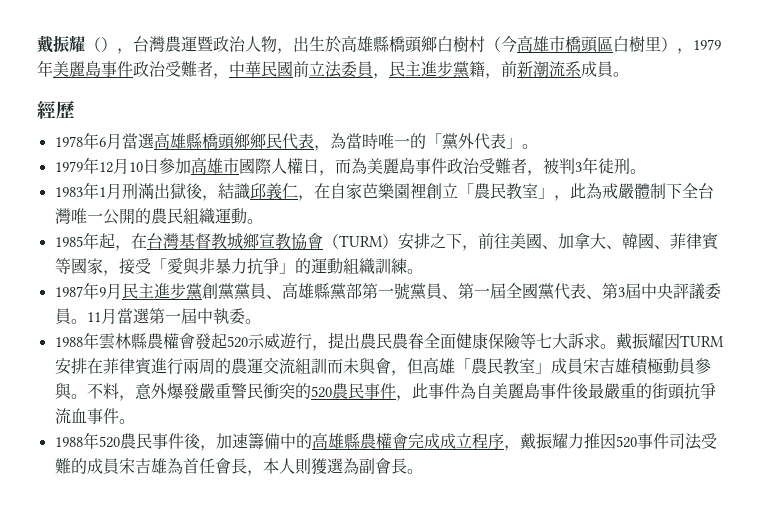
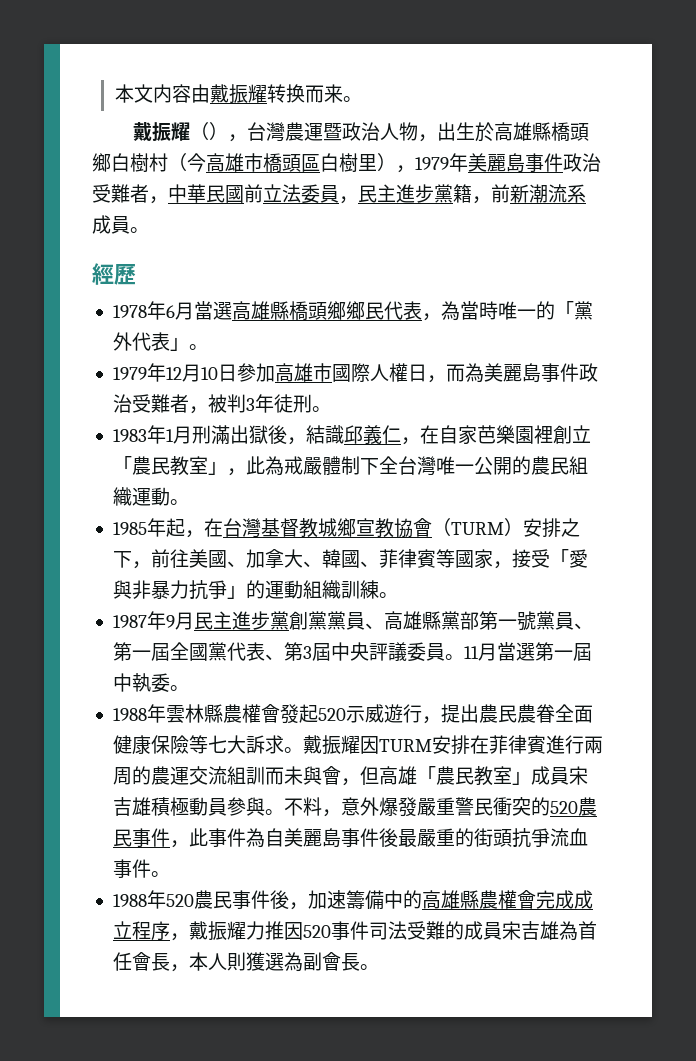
+ 本文内容由戴振耀转换而来。

